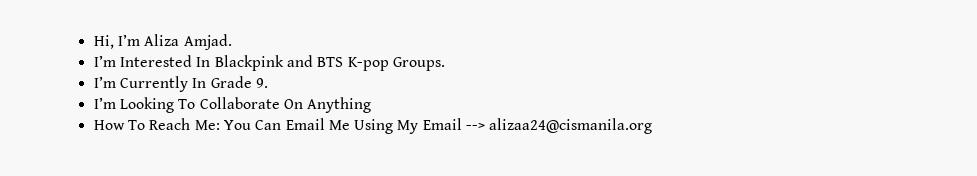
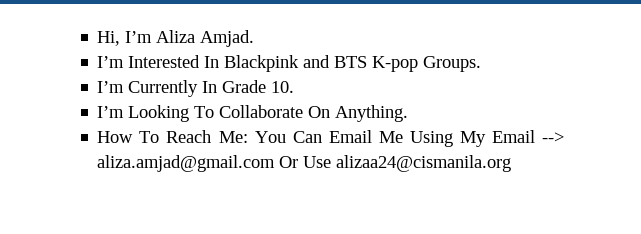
- I’m Currently In Grade 9.
+ I’m Currently In Grade 10.
- I’m Looking To Collaborate On Anything
+ I’m Looking To Collaborate On Anything.
- How To Reach Me: You Can Email Me Using My Email --> alizaa24@cismanila.org
+ How To Reach Me: You Can Email Me Using My Email --> aliza.amjad@gmail.com Or Use alizaa24@cismanila.org

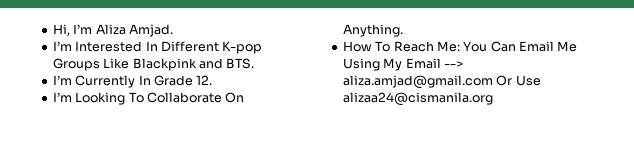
- I’m Interested In Blackpink and BTS K-pop Groups.
+ I’m Interested In Different K-pop Groups Like Blackpink and BTS.
- I’m Currently In Grade 10.
+ I’m Currently In Grade 12.

